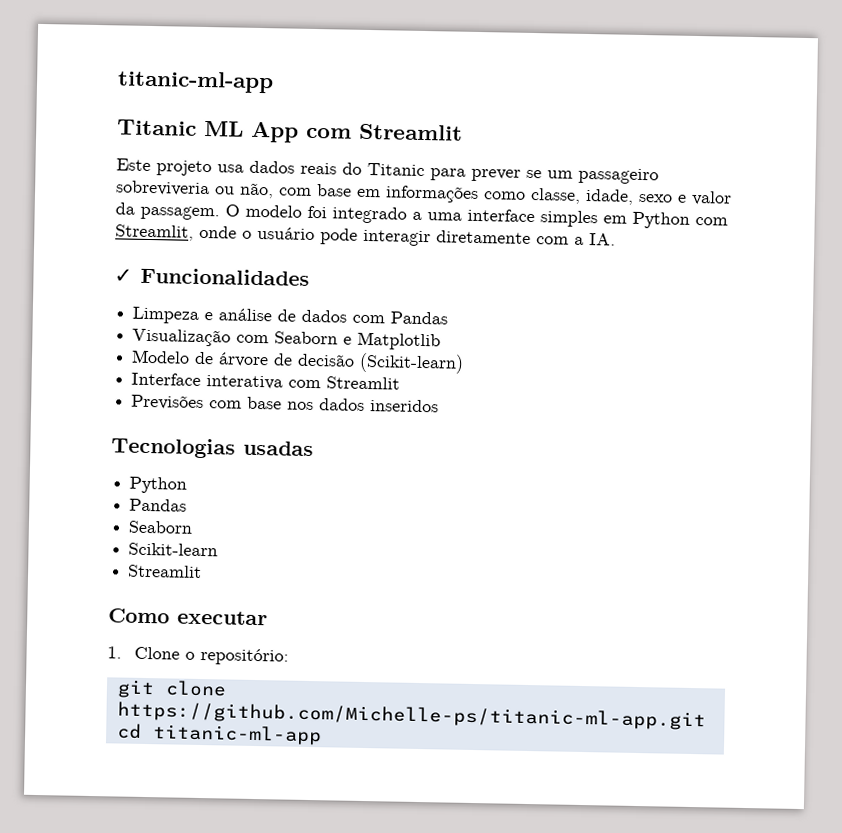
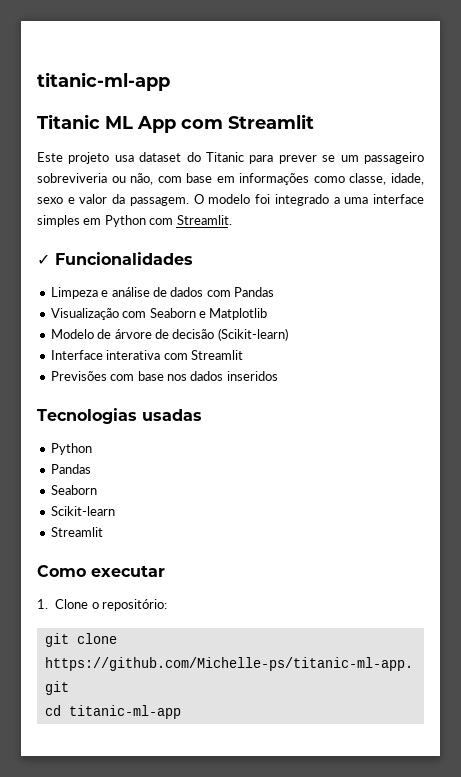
- Este projeto usa dados reais do Titanic para prever se um passageiro sobreviveria ou não, com base em informações como classe, idade, sexo e valor da passagem.
+ Este projeto usa dataset do Titanic para prever se um passageiro sobreviveria ou não, com base em informações como classe, idade, sexo e valor da passagem.
- O modelo foi integrado a uma interface simples em Python com Streamlit, onde o usuário pode interagir diretamente com a IA.
+ O modelo foi integrado a uma interface simples em Python com Streamlit.

